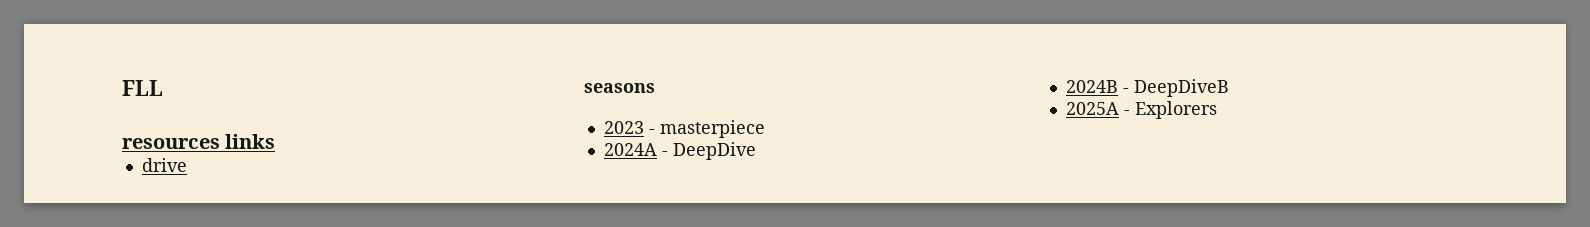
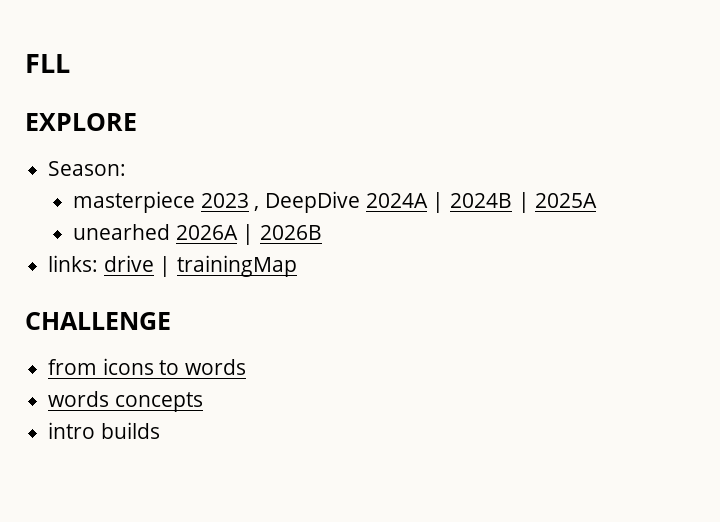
- resources links
- drive
- seasons
- 2023 - masterpiece
- 2024A - DeepDive
- 2024B - DeepDiveB
- 2025A - Explorers
+ EXPLORE
+ Season:
+ masterpiece 2023 , DeepDive 2024A | 2024B | 2025A
+ unearhed 2026A | 2026B
+ links: drive | trainingMap
+ CHALLENGE
+ from icons to words
+ words concepts
+ intro builds

